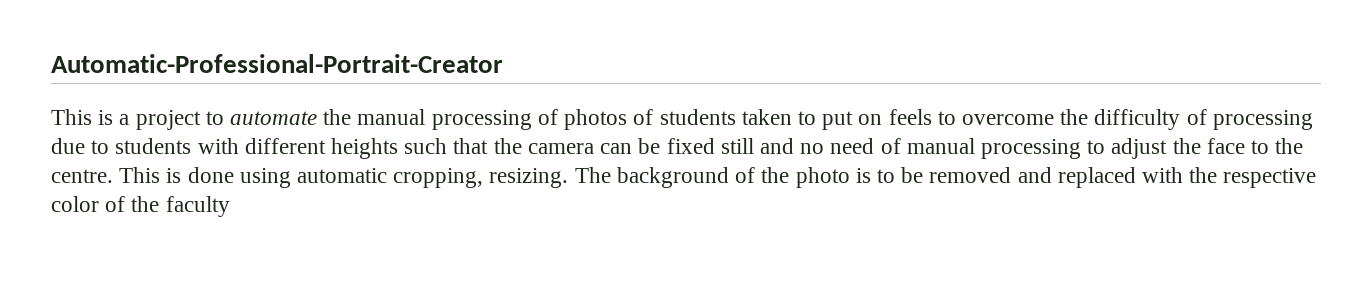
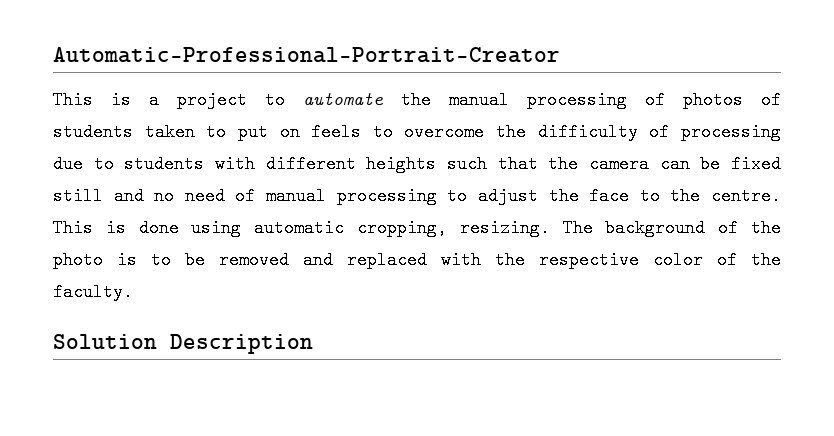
- The background of the photo is to be removed and replaced with the respective color of the faculty
+ The background of the photo is to be removed and replaced with the respective color of the faculty.
+ Solution Description

